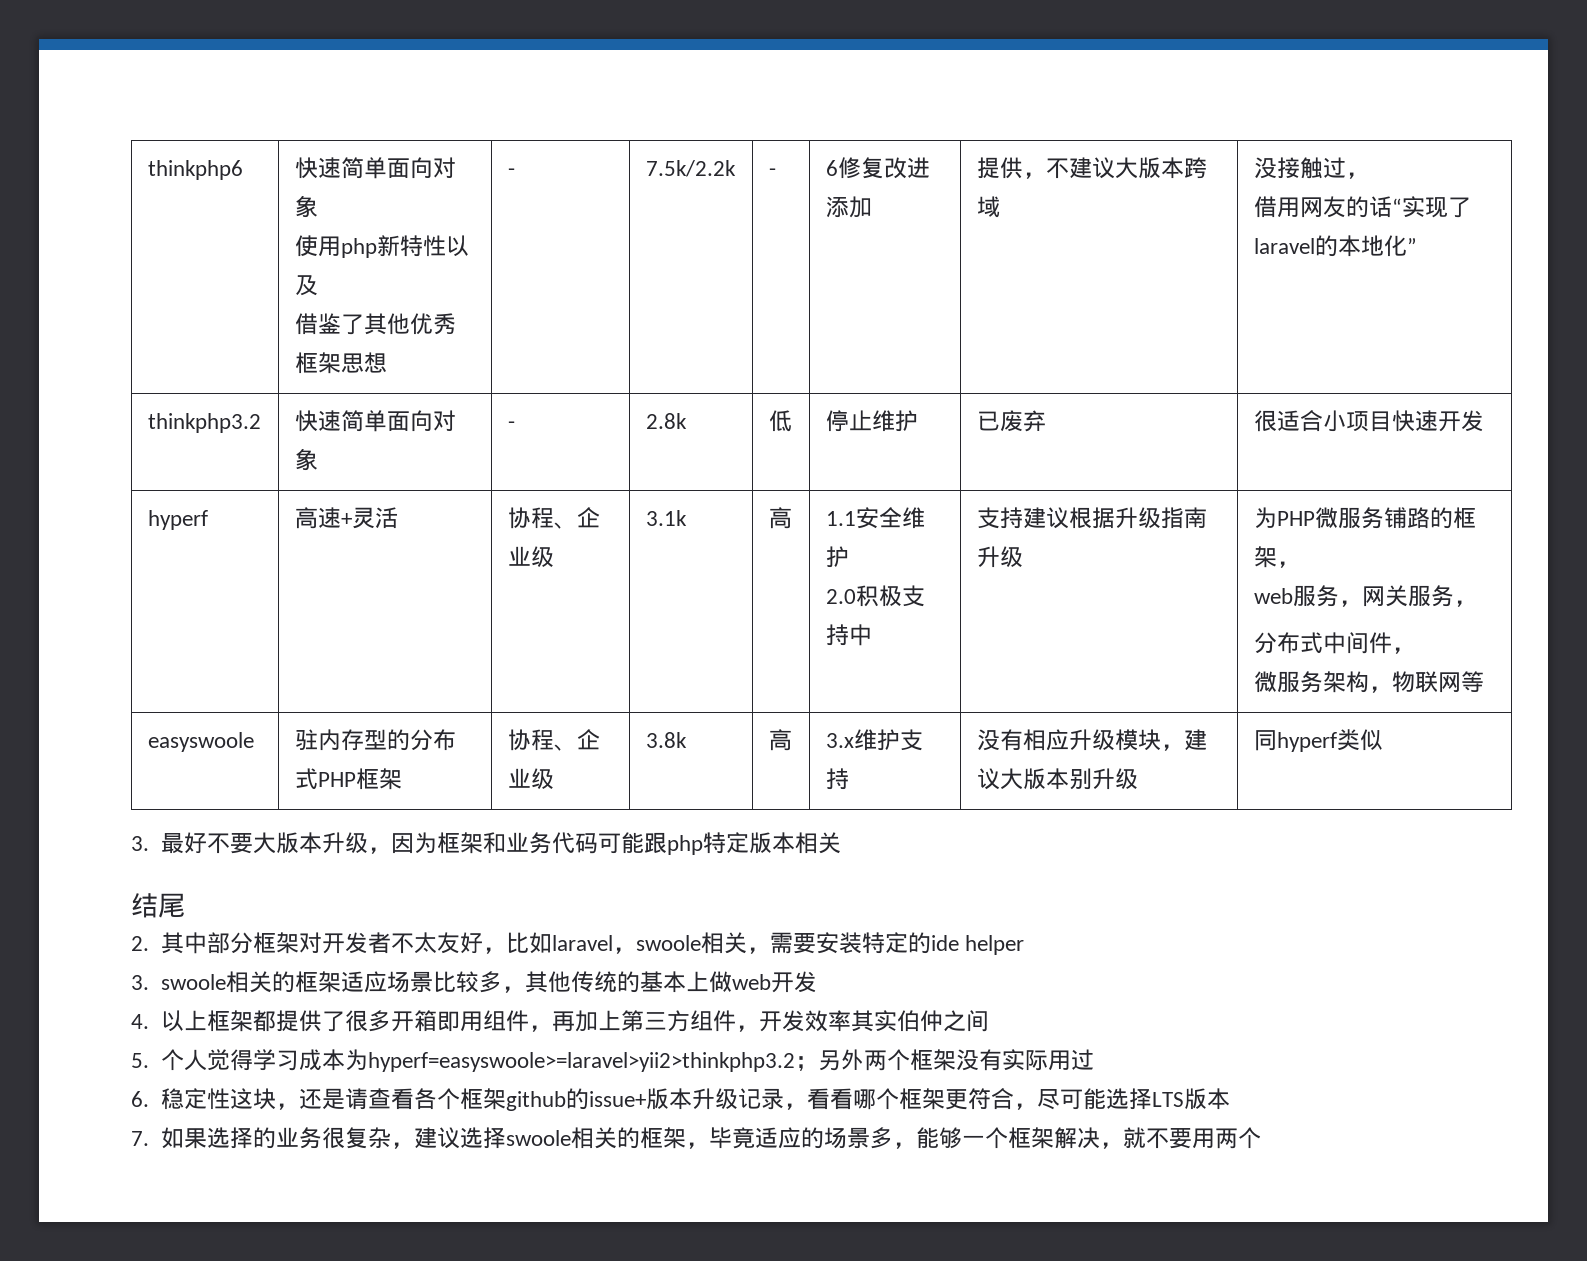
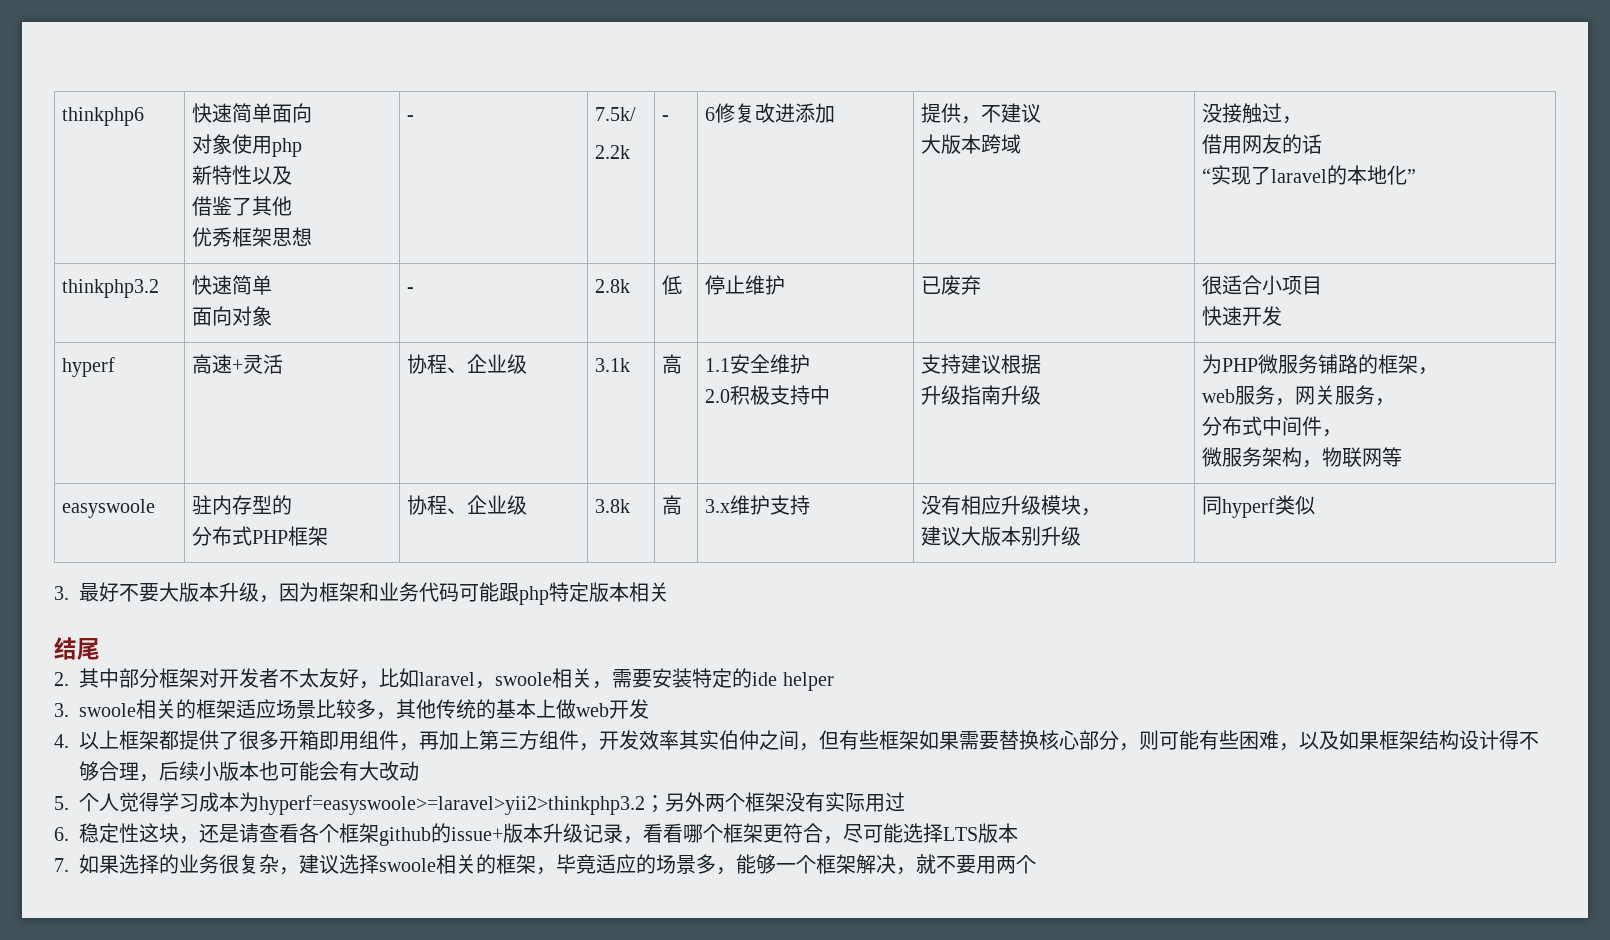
- thinkphp6 | 快速简单面向对象
- 使用php新特性以及
+ thinkphp6 | 快速简单面向
+ 对象使用php
+ 新特性以及
- 借鉴了其他优秀框架思想
+ 借鉴了其他
+ 优秀框架思想
- 7.5k/2.2k
+ 7.5k/
+ 2.2k
- 提供，不建议大版本跨域
+ 提供，不建议
+ 大版本跨域
- 借用网友的话“实现了laravel的本地化”
+ 借用网友的话
+ “实现了laravel的本地化”
- thinkphp3.2 | 快速简单面向对象 | - | 2.8k | 低 | 停止维护 | 已废弃 | 很适合小项目快速开发
+ thinkphp3.2 | 快速简单
+ 面向对象 | - | 2.8k | 低 | 停止维护 | 已废弃 | 很适合小项目
+ 快速开发
- 支持建议根据升级指南升级
+ 支持建议根据
+ 升级指南升级
- easyswoole | 驻内存型的分布式PHP框架 | 协程、企业级 | 3.8k | 高 | 3.x维护支持 | 没有相应升级模块，建议大版本别升级 | 同hyperf类似
+ easyswoole | 驻内存型的
+ 分布式PHP框架 | 协程、企业级 | 3.8k | 高 | 3.x维护支持 | 没有相应升级模块，
+ 建议大版本别升级 | 同hyperf类似
- 4.以上框架都提供了很多开箱即用组件，再加上第三方组件，开发效率其实伯仲之间
+ 4.以上框架都提供了很多开箱即用组件，再加上第三方组件，开发效率其实伯仲之间，但有些框架如果需要替换核心部分，则可能有些困难，以及如果框架结构设计得不够合理，后续小版本也可能会有大改动

